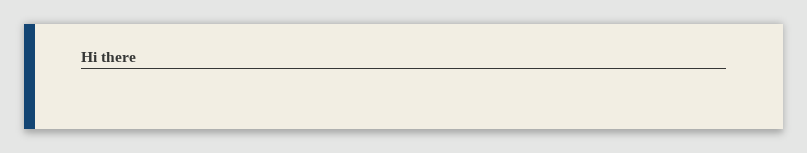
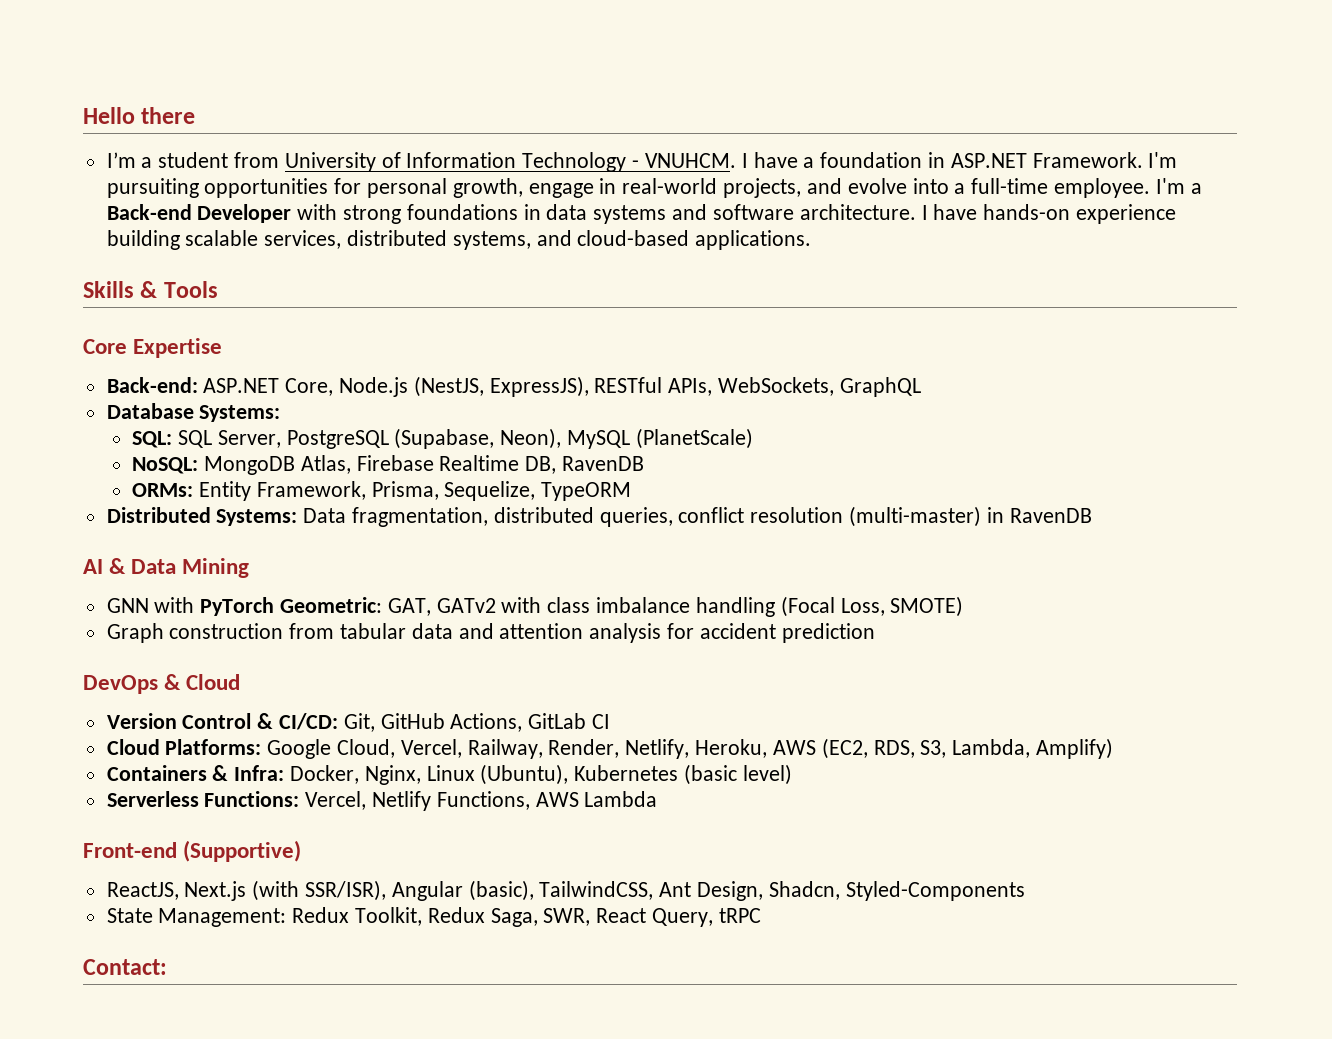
- Hi there
+ Hello there
+ I’m a student from University of Information Technology - VNUHCM. I have a foundation in ASP.NET Framework. I'm pursuiting opportunities for personal growth, engage in real-world projects, and evolve into a full-time employee. I'm a Back-end Developer with strong foundations in data systems and software architecture. I have hands-on experience building scalable services, distributed systems, and cloud-based applications.
+ Skills & Tools
+ Core Expertise
+ Back-end: ASP.NET Core, Node.js (NestJS, ExpressJS), RESTful APIs, WebSockets, GraphQL
+ Database Systems:
+ SQL: SQL Server, PostgreSQL (Supabase, Neon), MySQL (PlanetScale)
+ NoSQL: MongoDB Atlas, Firebase Realtime DB, RavenDB
+ ORMs: Entity Framework, Prisma, Sequelize, TypeORM
+ Distributed Systems: Data fragmentation, distributed queries, conflict resolution (multi-master) in RavenDB
+ AI & Data Mining
+ GNN with PyTorch Geometric: GAT, GATv2 with class imbalance handling (Focal Loss, SMOTE)
+ Graph construction from tabular data and attention analysis for accident prediction
+ DevOps & Cloud
+ Version Control & CI/CD: Git, GitHub Actions, GitLab CI
+ Cloud Platforms: Google Cloud, Vercel, Railway, Render, Netlify, Heroku, AWS (EC2, RDS, S3, Lambda, Amplify)
+ Containers & Infra: Docker, Nginx, Linux (Ubuntu), Kubernetes (basic level)
+ Serverless Functions: Vercel, Netlify Functions, AWS Lambda
+ Front-end (Supportive)
+ ReactJS, Next.js (with SSR/ISR), Angular (basic), TailwindCSS, Ant Design, Shadcn, Styled-Components
+ State Management: Redux Toolkit, Redux Saga, SWR, React Query, tRPC
+ Contact:

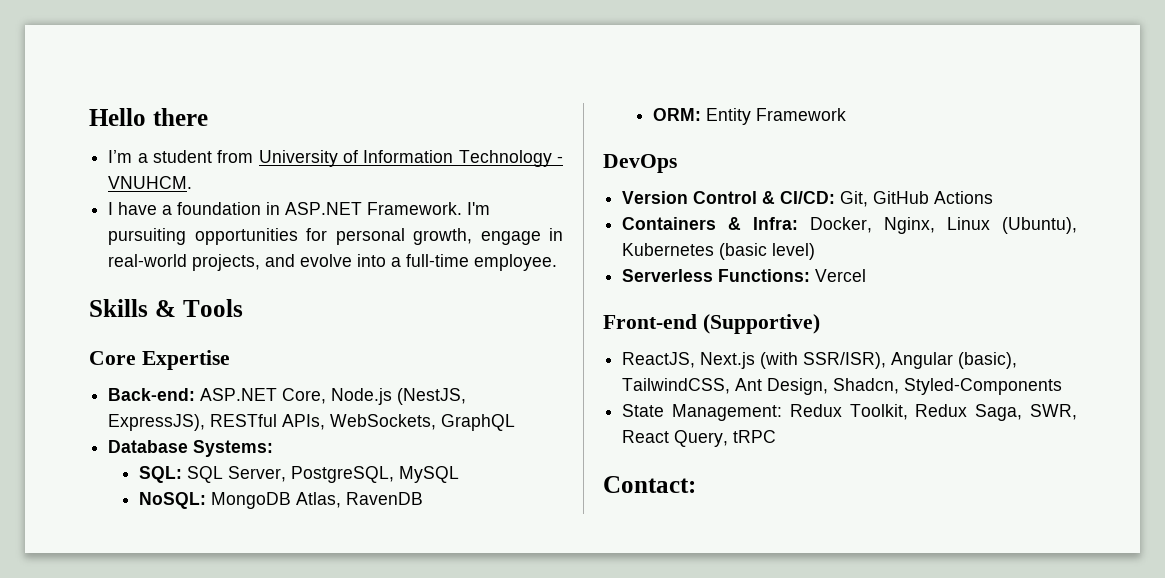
- I’m a student from University of Information Technology - VNUHCM. I have a foundation in ASP.NET Framework.
+ I’m a student from University of Information Technology - VNUHCM.
+ I have a foundation in ASP.NET Framework.
- I'm a Back-end Developer with strong foundations in data systems and software architecture. I have hands-on experience building scalable services, distributed systems, and cloud-based applications.
- SQL: SQL Server, PostgreSQL (Supabase, Neon), MySQL (PlanetScale)
+ SQL: SQL Server, PostgreSQL, MySQL
- NoSQL: MongoDB Atlas, Firebase Realtime DB, RavenDB
- ORMs: Entity Framework, Prisma, Sequelize, TypeORM
- Distributed Systems: Data fragmentation, distributed queries, conflict resolution (multi-master) in RavenDB
- AI & Data Mining
- GNN with PyTorch Geometric: GAT, GATv2 with class imbalance handling (Focal Loss, SMOTE)
- Graph construction from tabular data and attention analysis for accident prediction
+ NoSQL: MongoDB Atlas, RavenDB
+ ORM: Entity Framework
- DevOps & Cloud
+ DevOps
- Version Control & CI/CD: Git, GitHub Actions, GitLab CI
- Cloud Platforms: Google Cloud, Vercel, Railway, Render, Netlify, Heroku, AWS (EC2, RDS, S3, Lambda, Amplify)
+ Version Control & CI/CD: Git, GitHub Actions
- Serverless Functions: Vercel, Netlify Functions, AWS Lambda
+ Serverless Functions: Vercel

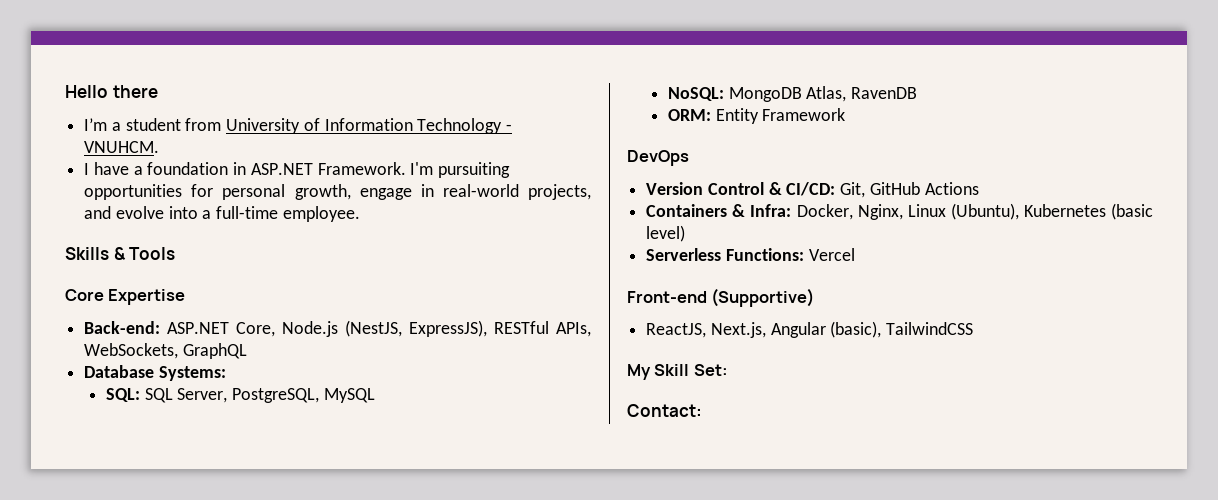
- ReactJS, Next.js (with SSR/ISR), Angular (basic), TailwindCSS, Ant Design, Shadcn, Styled-Components
- State Management: Redux Toolkit, Redux Saga, SWR, React Query, tRPC
+ ReactJS, Next.js, Angular (basic), TailwindCSS
+ My Skill Set:

